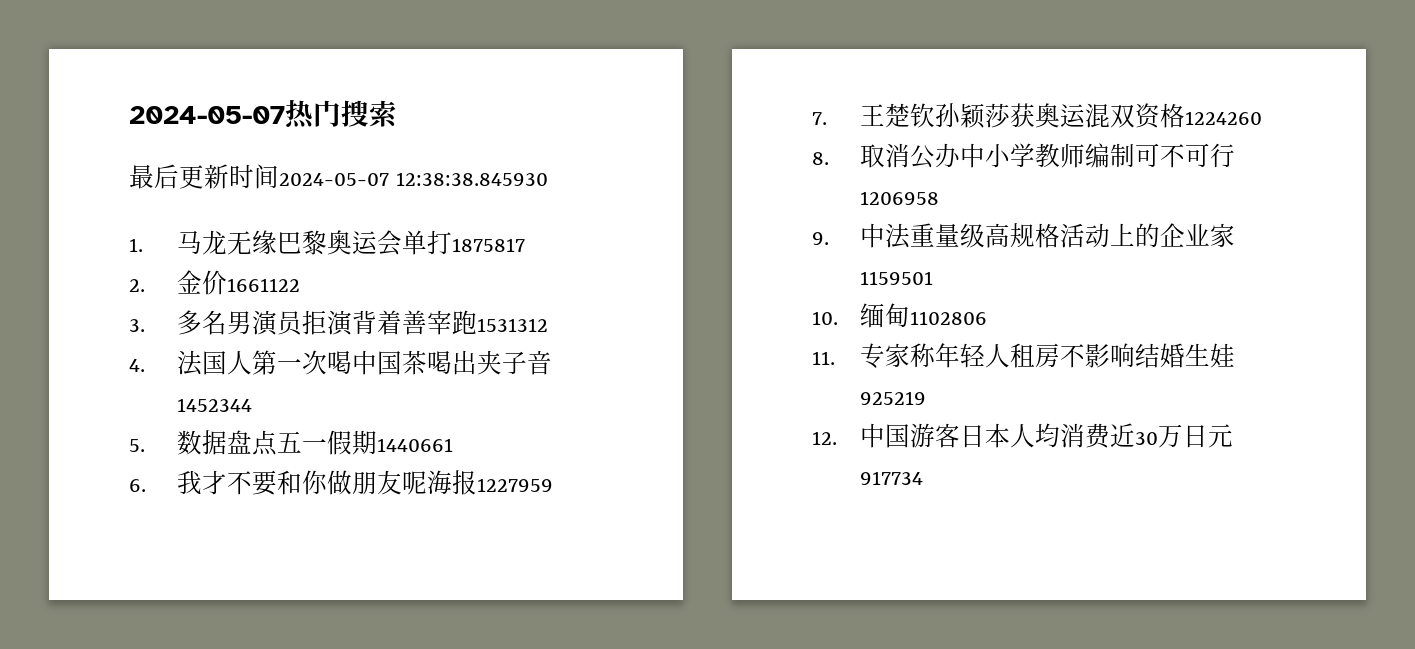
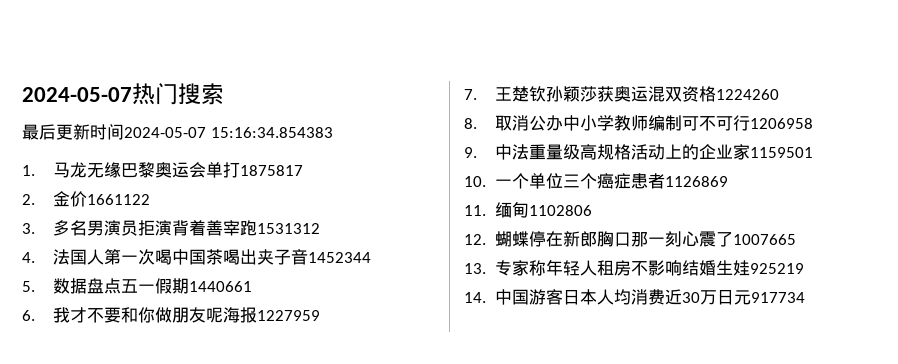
- 最后更新时间2024-05-07 12:38:38.845930
+ 最后更新时间2024-05-07 15:16:34.854383
- 10.缅甸1102806
- 11.专家称年轻人租房不影响结婚生娃925219
+ 10.一个单位三个癌症患者1126869
+ 11.缅甸1102806
+ 12.蝴蝶停在新郎胸口那一刻心震了1007665
+ 13.专家称年轻人租房不影响结婚生娃925219
- 12.中国游客日本人均消费近30万日元917734
+ 14.中国游客日本人均消费近30万日元917734

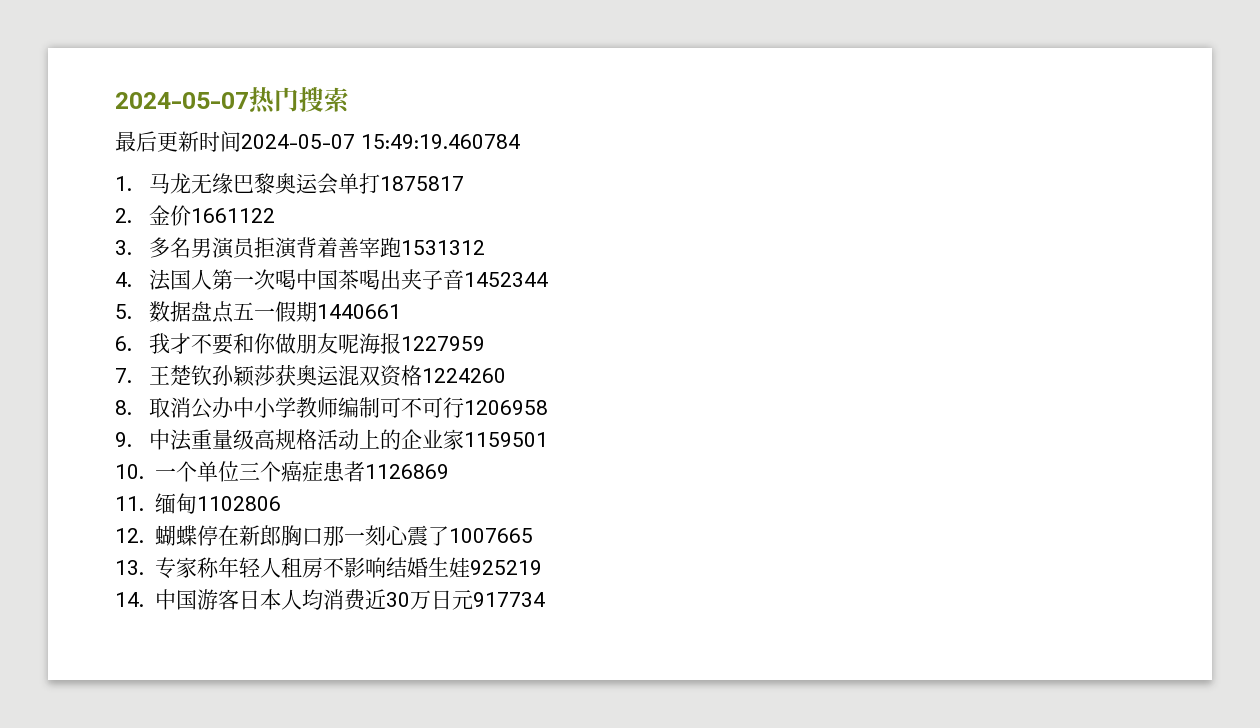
- 最后更新时间2024-05-07 15:16:34.854383
+ 最后更新时间2024-05-07 15:49:19.460784

